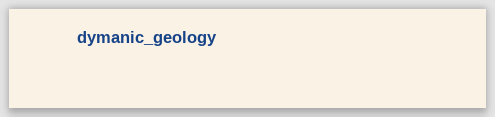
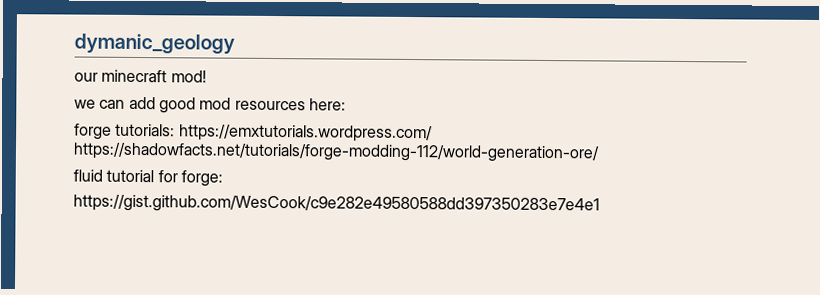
+ our minecraft mod!
+ we can add good mod resources here:
+ forge tutorials: https://emxtutorials.wordpress.com/ https://shadowfacts.net/tutorials/forge-modding-112/world-generation-ore/
+ fluid tutorial for forge:
+ https://gist.github.com/WesCook/c9e282e49580588dd397350283e7e4e1

